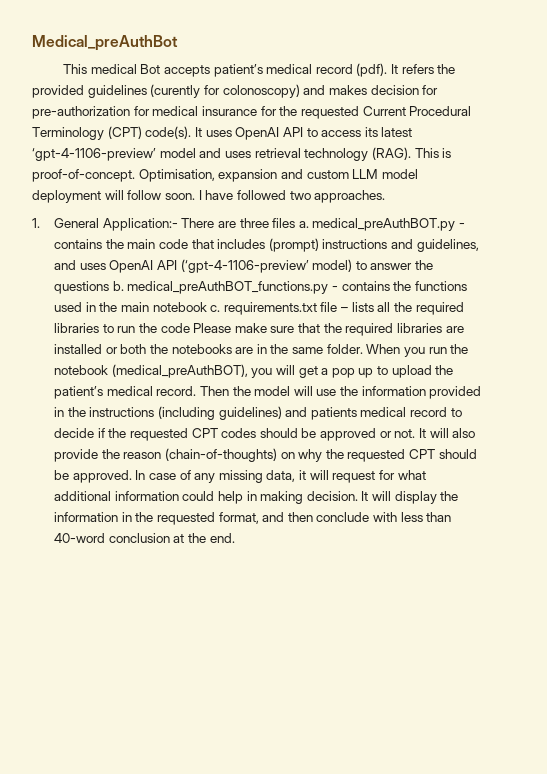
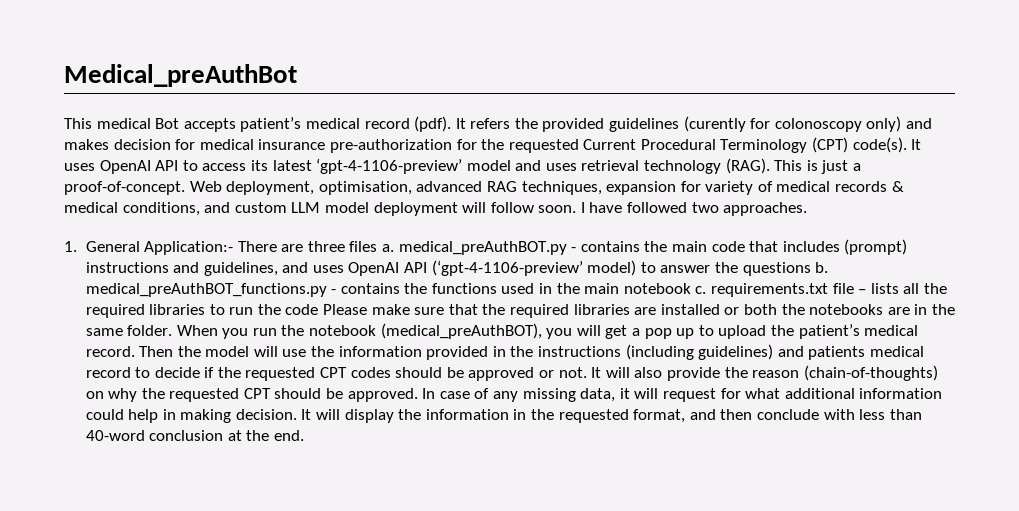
- It refers the provided guidelines (curently for colonoscopy) and makes decision for pre-authorization for medical insurance for the requested Current Procedural Terminology (CPT) code(s).
+ It refers the provided guidelines (curently for colonoscopy only) and makes decision for medical insurance pre-authorization for the requested Current Procedural Terminology (CPT) code(s).
- This is proof-of-concept. Optimisation, expansion and custom LLM model deployment will follow soon.
+ This is just a proof-of-concept. Web deployment, optimisation, advanced RAG techniques, expansion for variety of medical records & medical conditions, and custom LLM model deployment will follow soon.

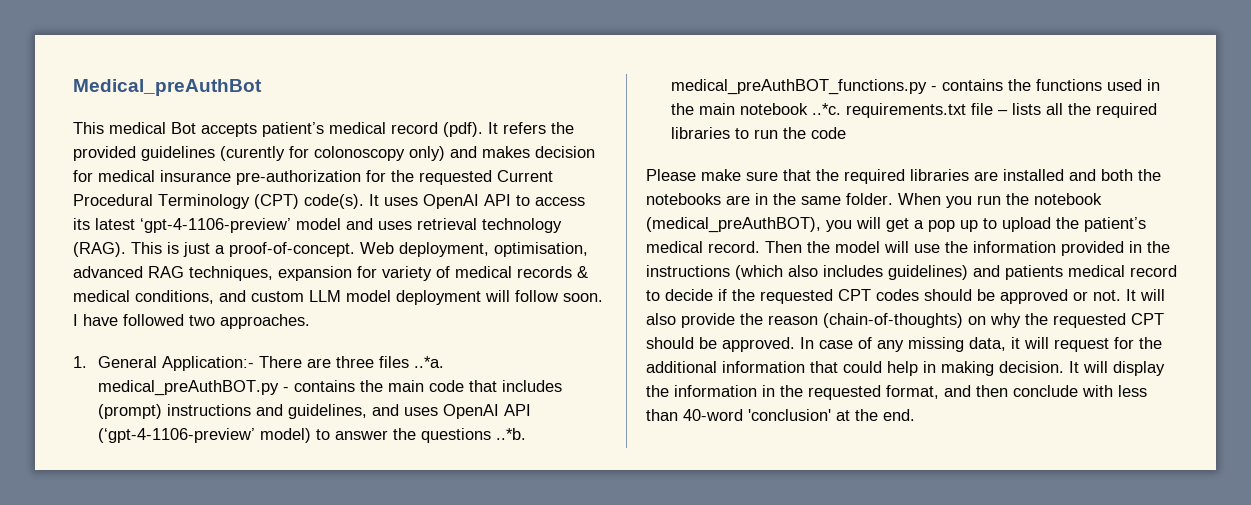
- 1. General Application:- There are three files a. medical_preAuthBOT.py - contains the main code that includes (prompt) instructions and guidelines, and uses OpenAI API (‘gpt-4-1106-preview’ model) to answer the questions b. medical_preAuthBOT_functions.py - contains the functions used in the main notebook c. requirements.txt file – lists all the required libraries to run the code Please make sure that the required libraries are installed or both the notebooks are in the same folder.
+ 1. General Application:- There are three files ..*a. medical_preAuthBOT.py - contains the main code that includes (prompt) instructions and guidelines, and uses OpenAI API (‘gpt-4-1106-preview’ model) to answer the questions ..*b. medical_preAuthBOT_functions.py - contains the functions used in the main notebook ..*c. requirements.txt file – lists all the required libraries to run the code
+ Please make sure that the required libraries are installed and both the notebooks are in the same folder.
- Then the model will use the information provided in the instructions (including guidelines) and patients medical record to decide if the requested CPT codes should be approved or not.
+ Then the model will use the information provided in the instructions (which also includes guidelines) and patients medical record to decide if the requested CPT codes should be approved or not.
- In case of any missing data, it will request for what additional information could help in making decision.
+ In case of any missing data, it will request for the additional information that could help in making decision.
- It will display the information in the requested format, and then conclude with less than 40-word conclusion at the end.
+ It will display the information in the requested format, and then conclude with less than 40-word 'conclusion' at the end.

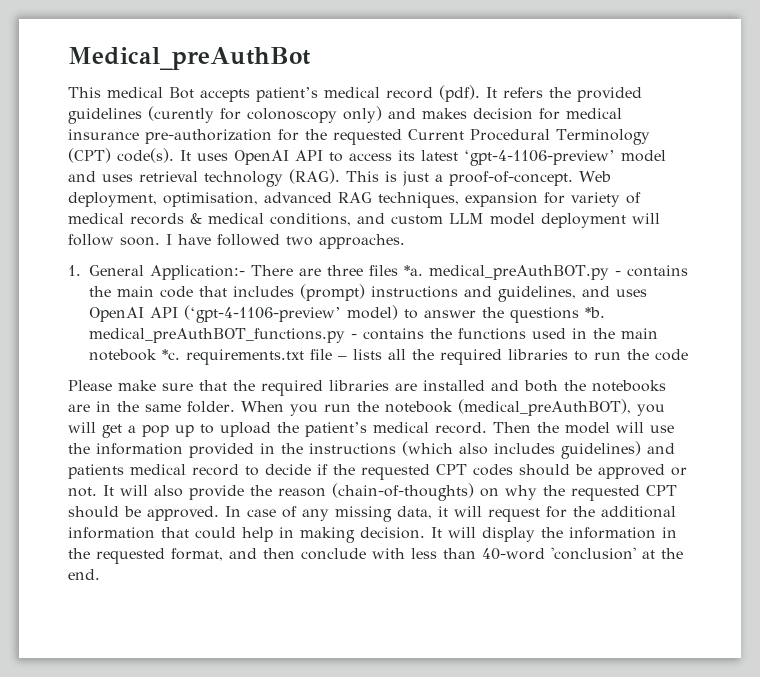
- 1. General Application:- There are three files ..*a. medical_preAuthBOT.py - contains the main code that includes (prompt) instructions and guidelines, and uses OpenAI API (‘gpt-4-1106-preview’ model) to answer the questions ..*b. medical_preAuthBOT_functions.py - contains the functions used in the main notebook ..*c. requirements.txt file – lists all the required libraries to run the code
+ 1. General Application:- There are three files *a. medical_preAuthBOT.py - contains the main code that includes (prompt) instructions and guidelines, and uses OpenAI API (‘gpt-4-1106-preview’ model) to answer the questions *b. medical_preAuthBOT_functions.py - contains the functions used in the main notebook *c. requirements.txt file – lists all the required libraries to run the code

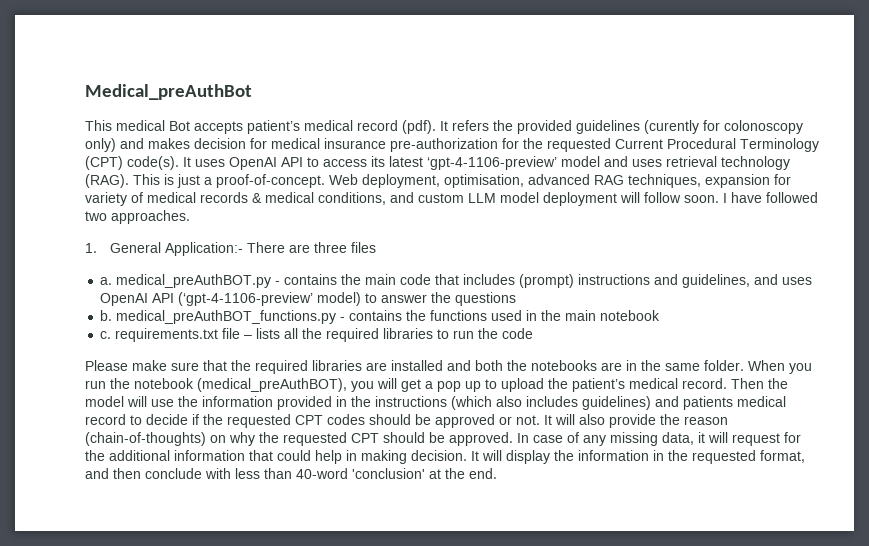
- 1. General Application:- There are three files *a. medical_preAuthBOT.py - contains the main code that includes (prompt) instructions and guidelines, and uses OpenAI API (‘gpt-4-1106-preview’ model) to answer the questions *b. medical_preAuthBOT_functions.py - contains the functions used in the main notebook *c. requirements.txt file – lists all the required libraries to run the code
+ 1. General Application:- There are three files
+ a. medical_preAuthBOT.py - contains the main code that includes (prompt) instructions and guidelines, and uses OpenAI API (‘gpt-4-1106-preview’ model) to answer the questions
+ b. medical_preAuthBOT_functions.py - contains the functions used in the main notebook
+ c. requirements.txt file – lists all the required libraries to run the code

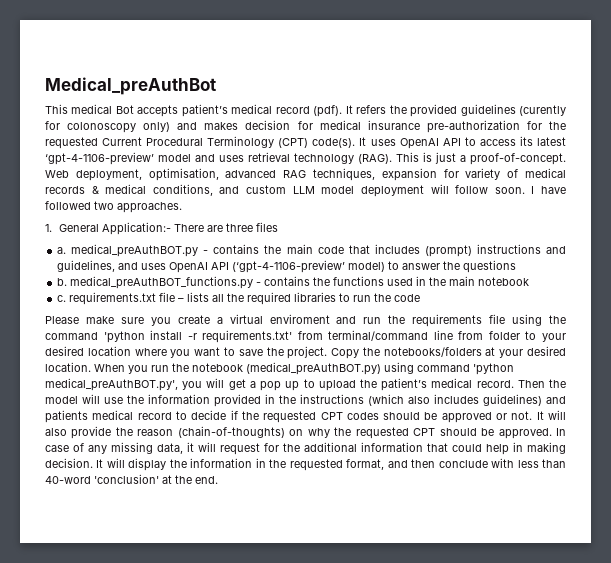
- Please make sure that the required libraries are installed and both the notebooks are in the same folder.
+ Please make sure you create a virtual enviroment and run the requirements file using the command 'python install -r requirements.txt' from terminal/command line from folder to your desired location where you want to save the project. Copy the notebooks/folders at your desired location.
- When you run the notebook (medical_preAuthBOT), you will get a pop up to upload the patient’s medical record.
+ When you run the notebook (medical_preAuthBOT.py) using command 'python medical_preAuthBOT.py', you will get a pop up to upload the patient’s medical record.

